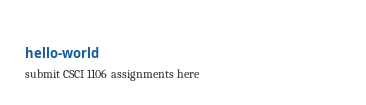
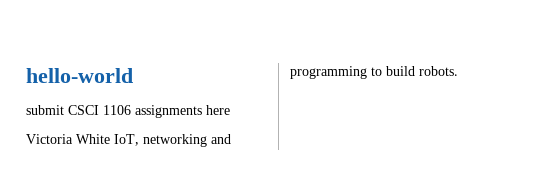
+ Victoria White IoT, networking and programming to build robots.

